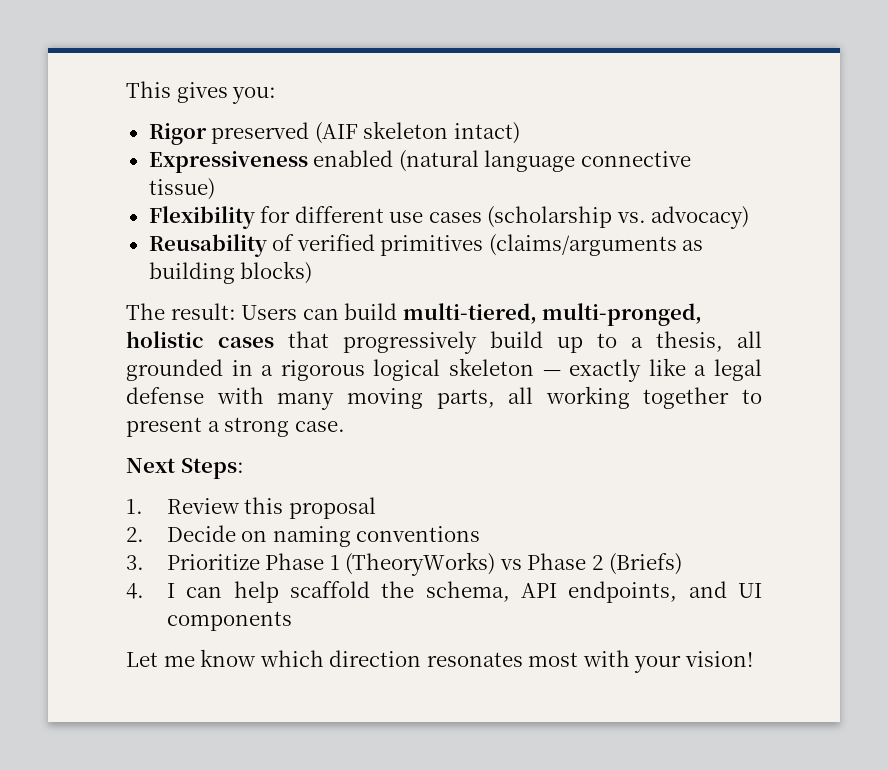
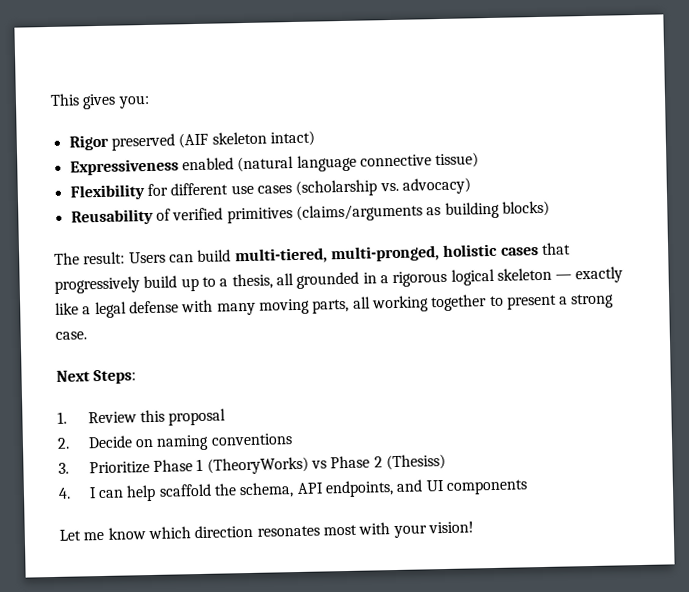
- 3. Prioritize Phase 1 (TheoryWorks) vs Phase 2 (Briefs)
+ 3. Prioritize Phase 1 (TheoryWorks) vs Phase 2 (Thesiss)

